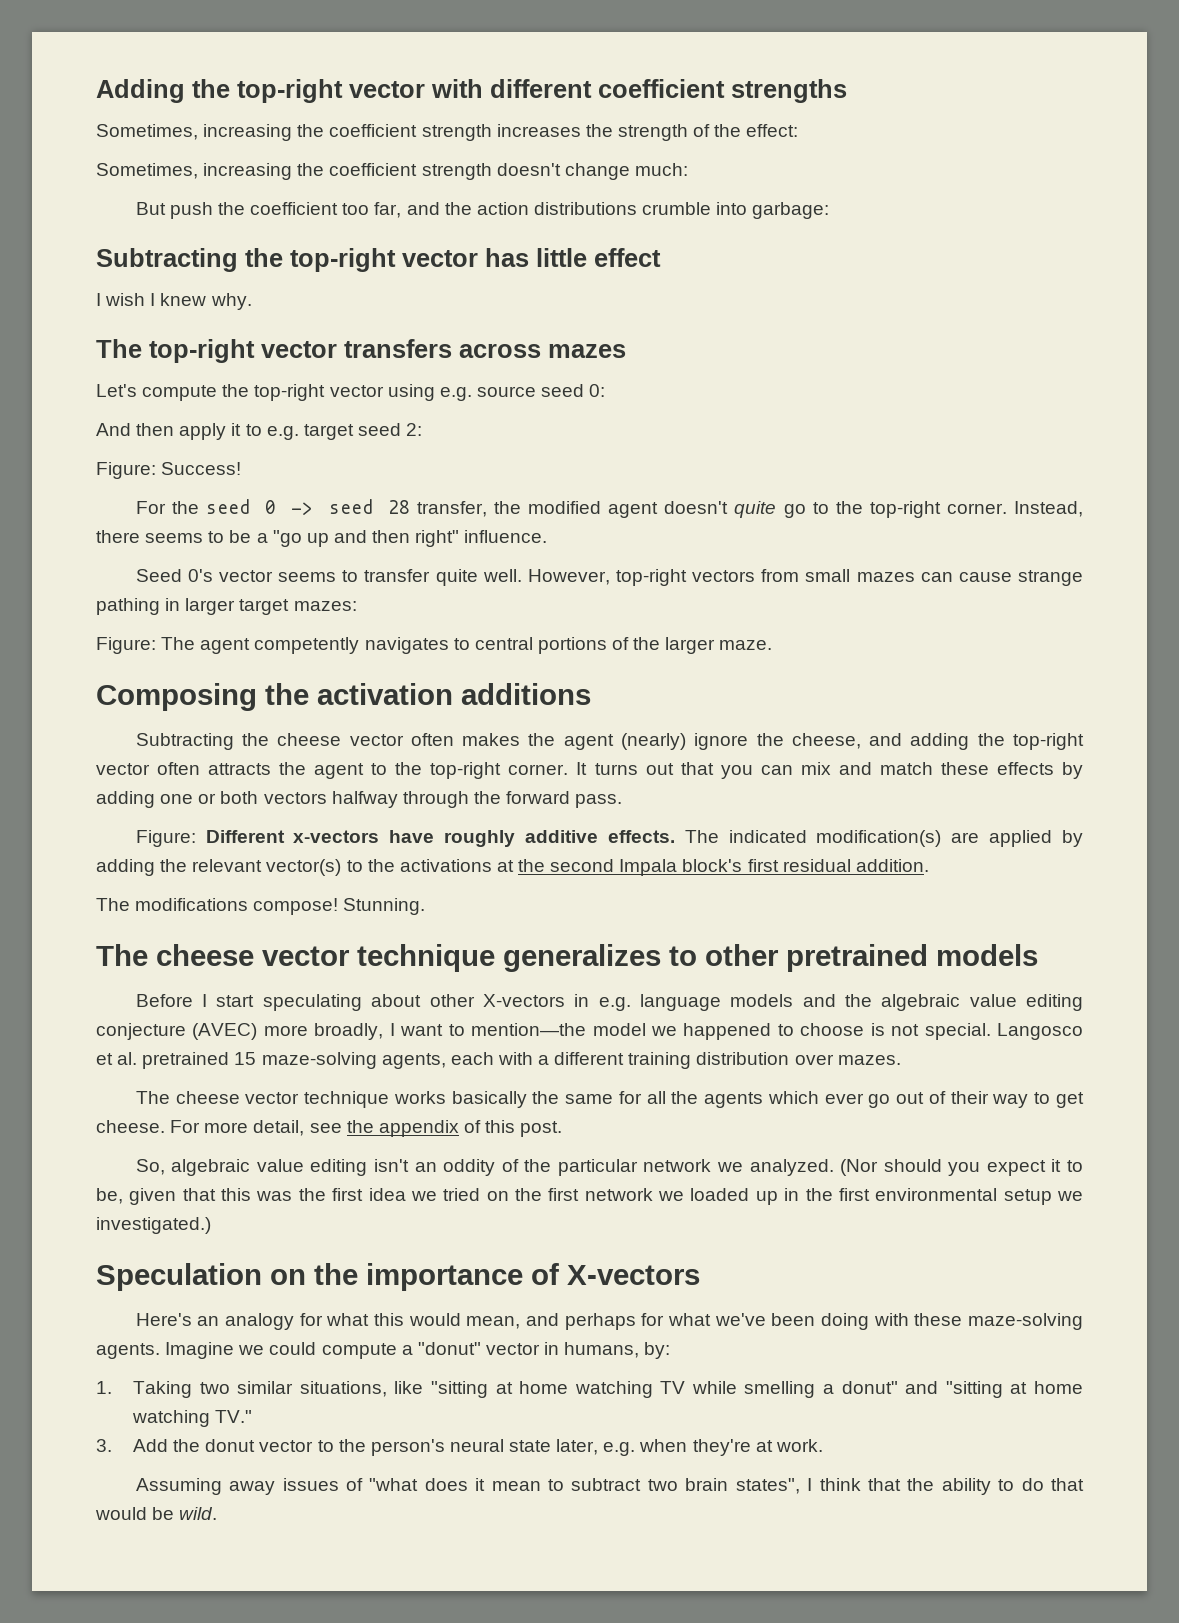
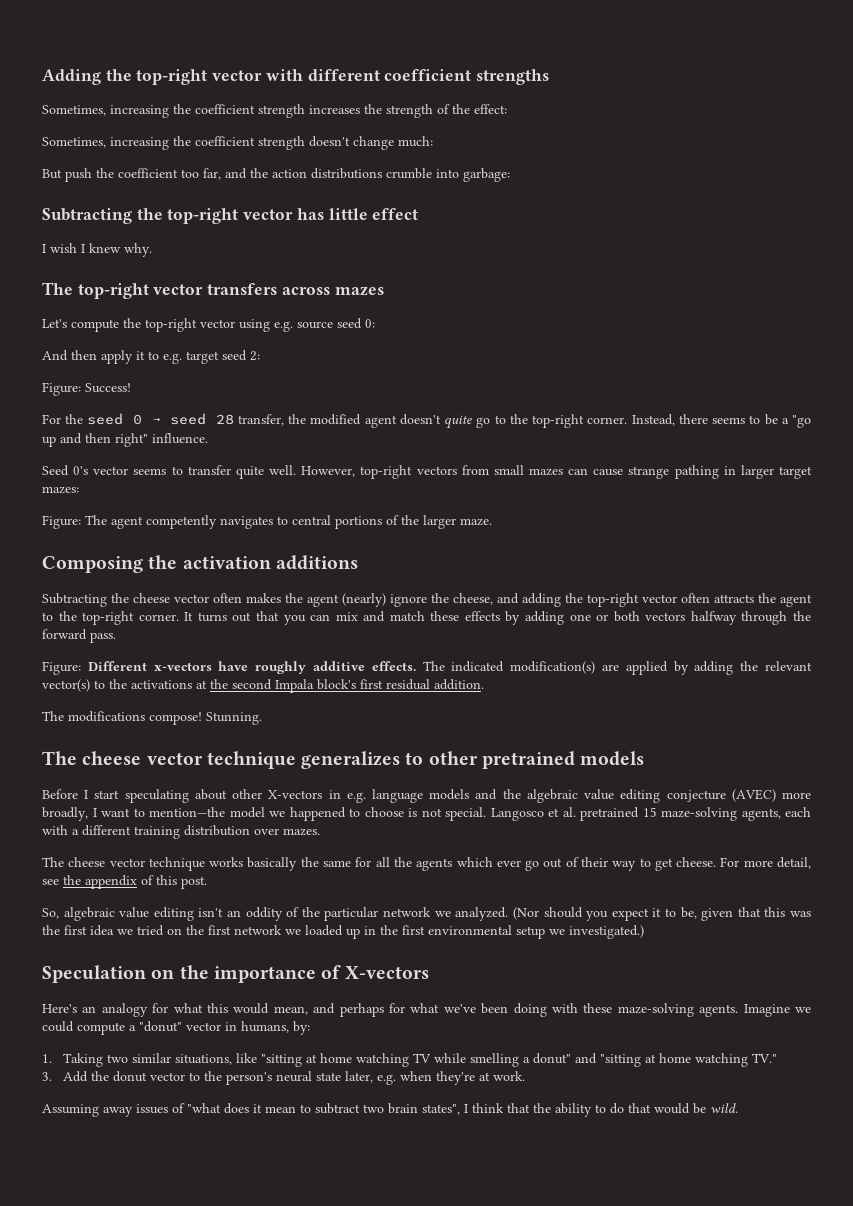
- For the seed 0 -> seed 28 transfer, the modified agent doesn't quite go to the top-right corner.
+ For the seed 0 → seed 28 transfer, the modified agent doesn't quite go to the top-right corner.

